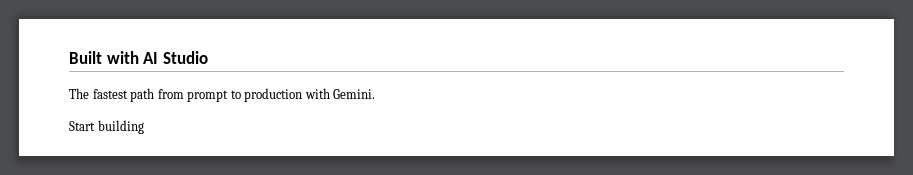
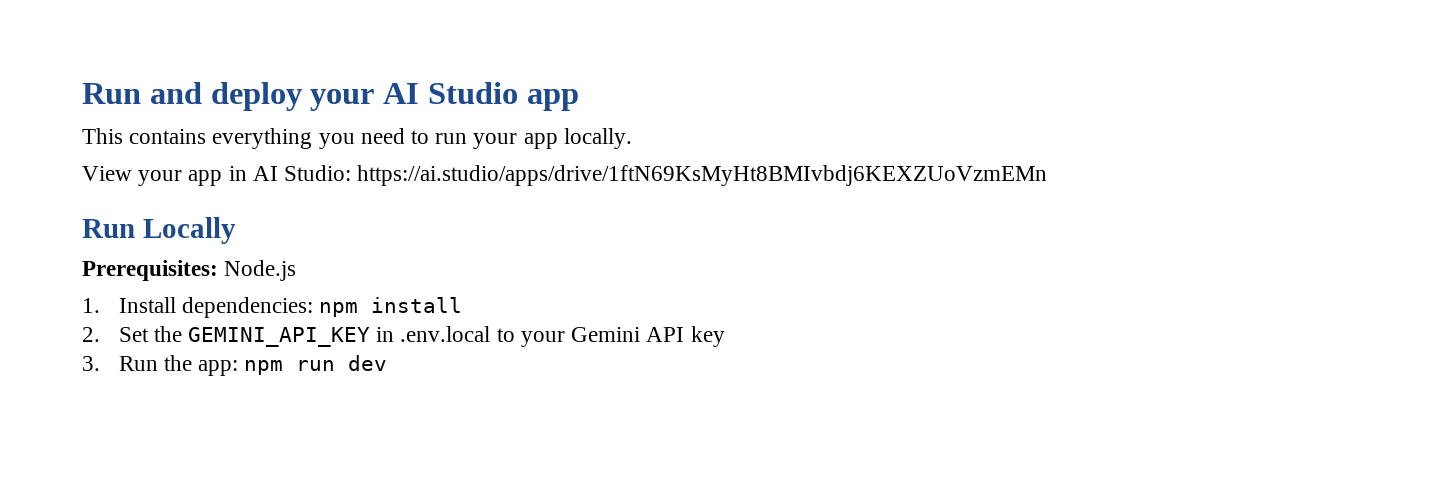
- Built with AI Studio
- The fastest path from prompt to production with Gemini.
- Start building
+ Run and deploy your AI Studio app
+ This contains everything you need to run your app locally.
+ View your app in AI Studio: https://ai.studio/apps/drive/1ftN69KsMyHt8BMIvbdj6KEXZUoVzmEMn
+ Run Locally
+ Prerequisites: Node.js
+ 1. Install dependencies: npm install
+ 2. Set the GEMINI_API_KEY in .env.local to your Gemini API key
+ 3. Run the app: npm run dev

